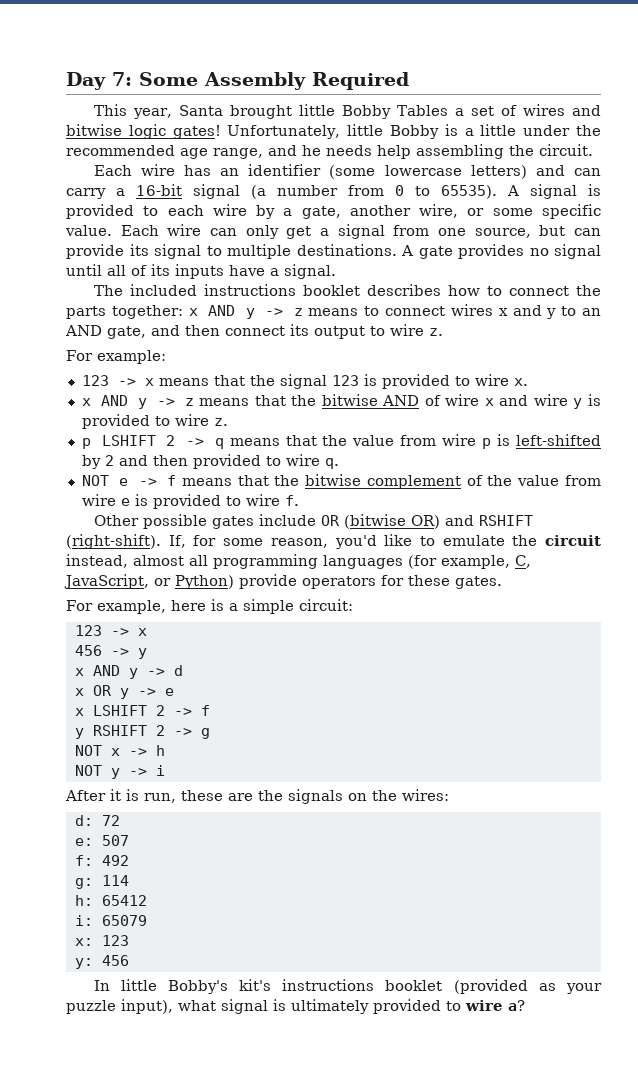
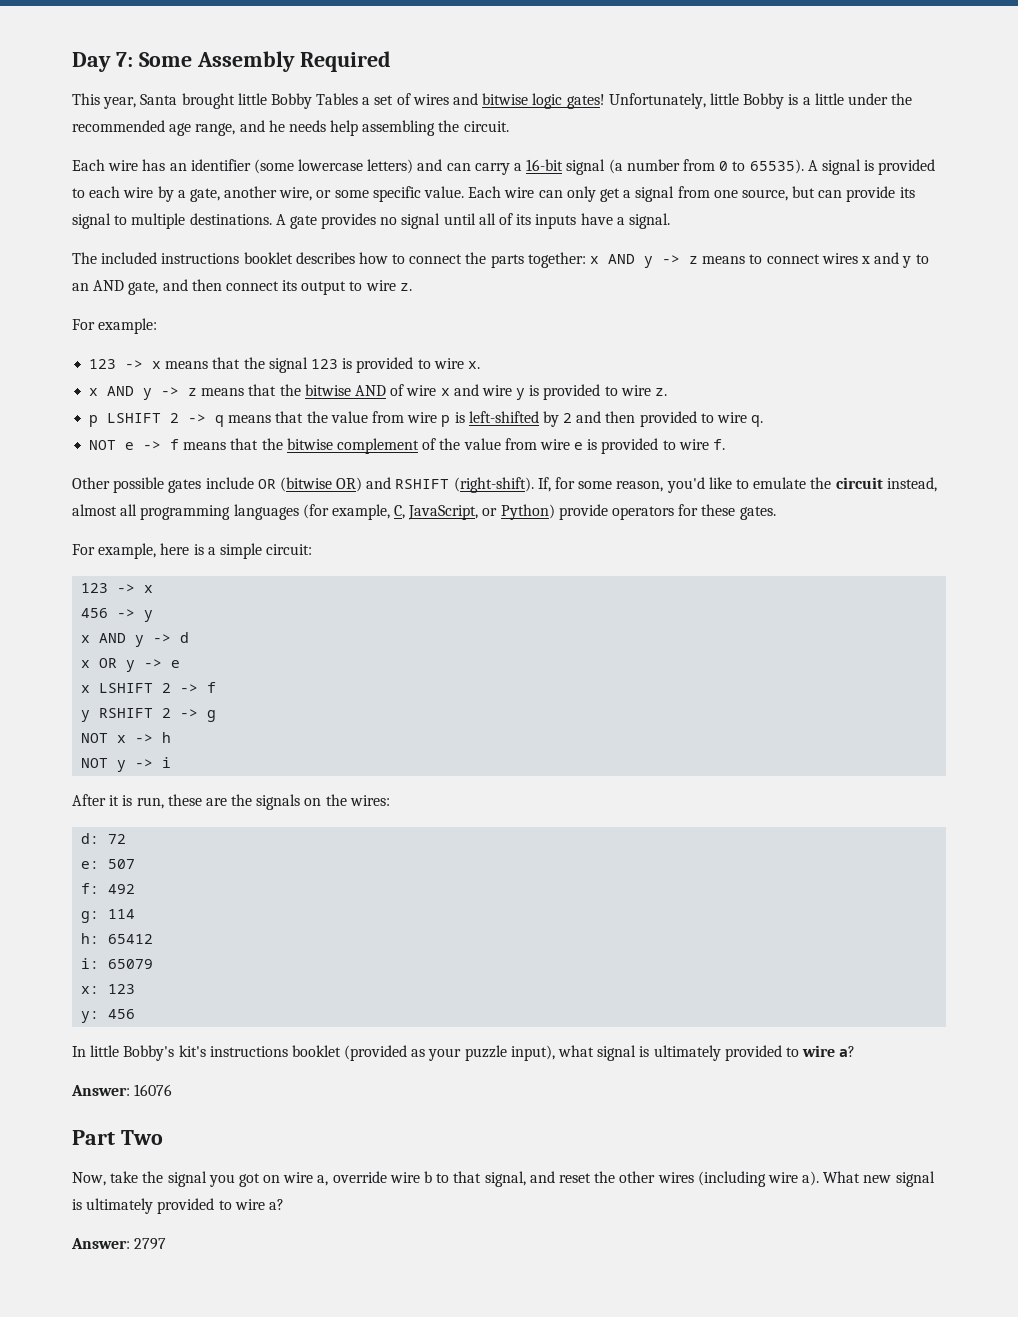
+ Answer: 16076
+ Part Two
+ Now, take the signal you got on wire a, override wire b to that signal, and reset the other wires (including wire a). What new signal is ultimately provided to wire a?
+ Answer: 2797

